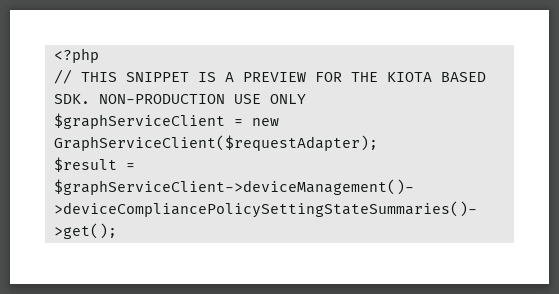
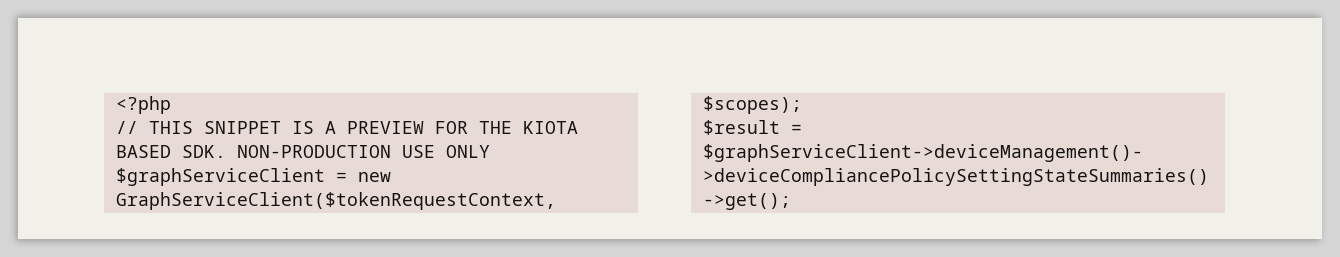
- $graphServiceClient = new GraphServiceClient($requestAdapter);
+ $graphServiceClient = new GraphServiceClient($tokenRequestContext, $scopes);

